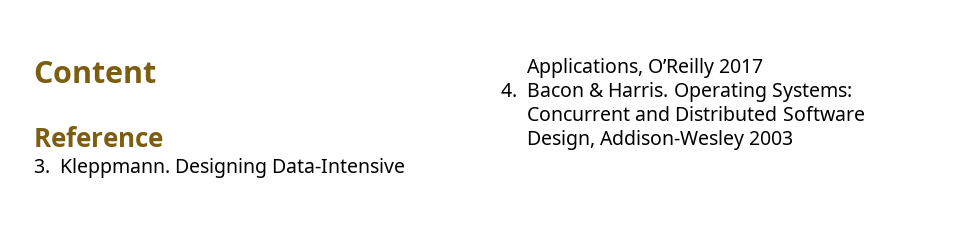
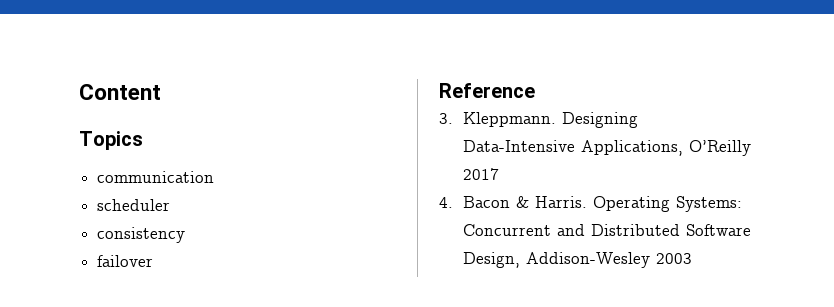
+ Topics
+ communication
+ scheduler
+ consistency
+ failover

